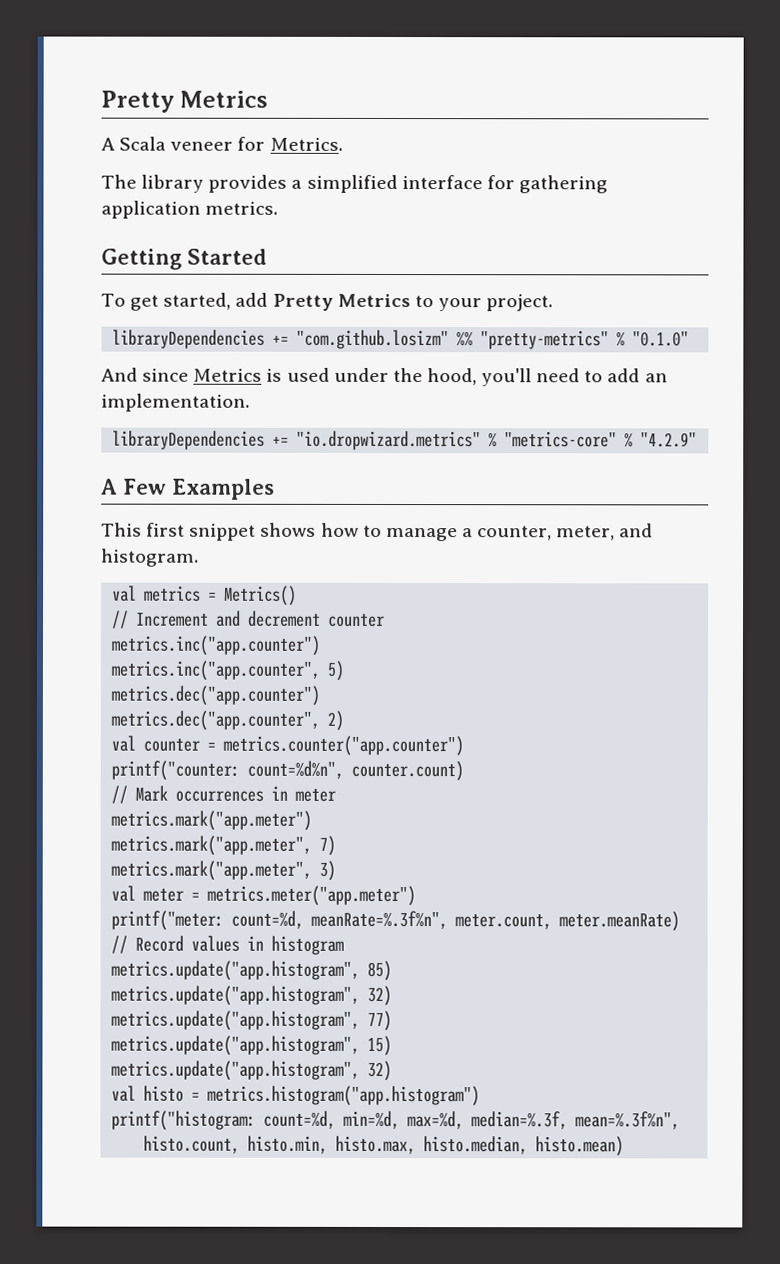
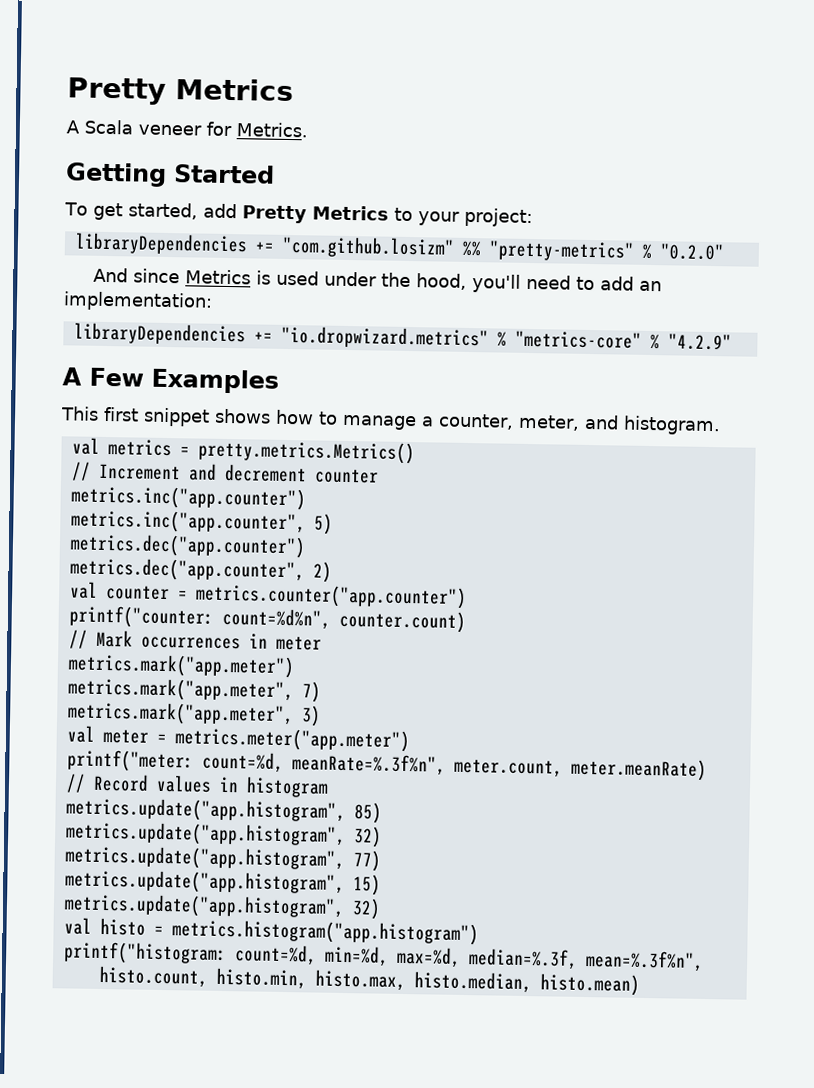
- The library provides a simplified interface for gathering application metrics.
- To get started, add Pretty Metrics to your project.
+ To get started, add Pretty Metrics to your project:
- libraryDependencies += "com.github.losizm" %% "pretty-metrics" % "0.1.0"
+ libraryDependencies += "com.github.losizm" %% "pretty-metrics" % "0.2.0"
- And since Metrics is used under the hood, you'll need to add an implementation.
+ And since Metrics is used under the hood, you'll need to add an implementation:
- val metrics = Metrics()
+ val metrics = pretty.metrics.Metrics()

